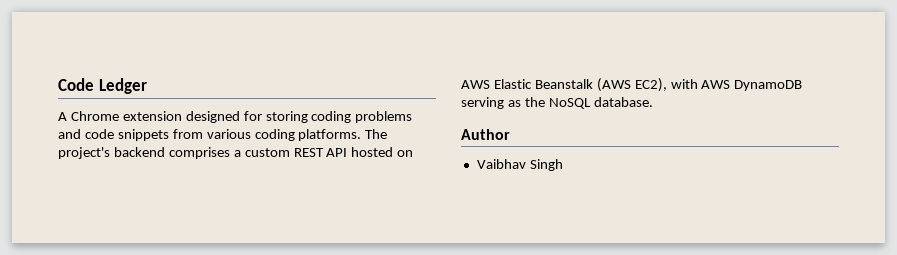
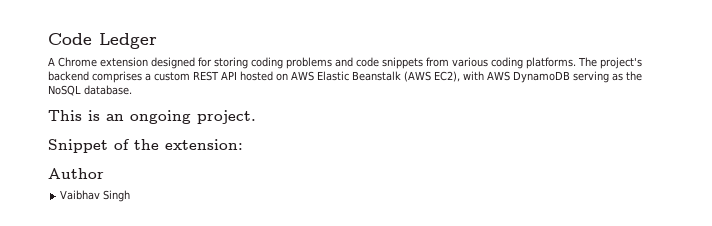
+ This is an ongoing project.
+ Snippet of the extension:

